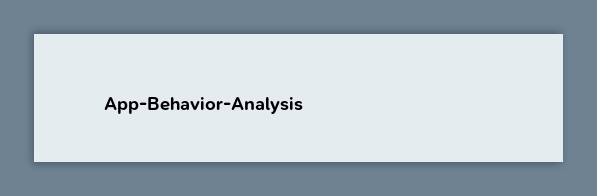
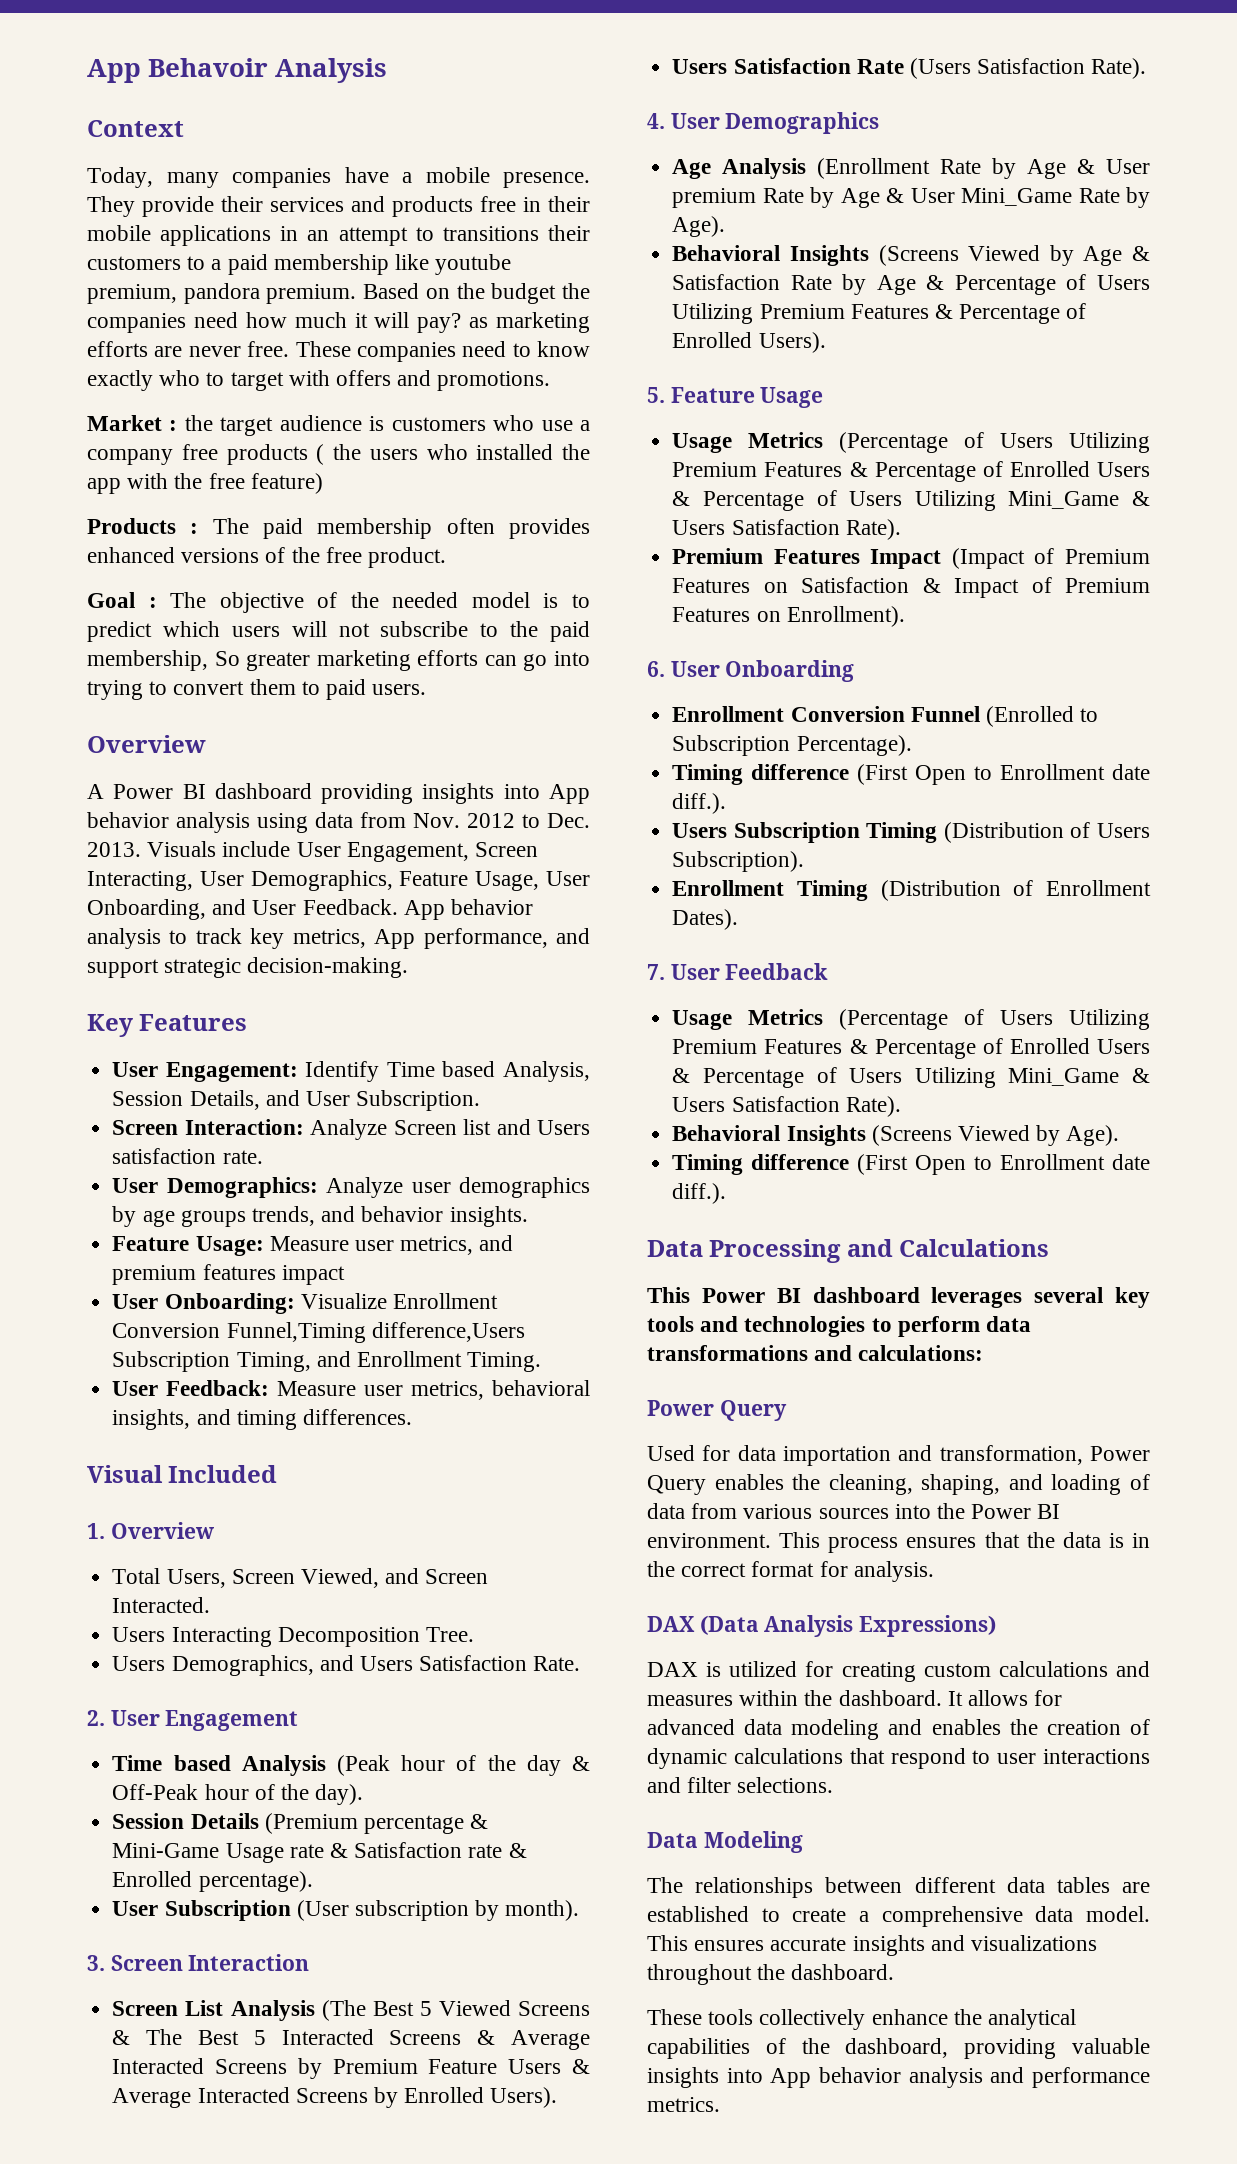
- App-Behavior-Analysis
+ App Behavoir Analysis
+ Context
+ Today, many companies have a mobile presence. They provide their services and products free in their mobile applications in an attempt to transitions their customers to a paid membership like youtube premium, pandora premium. Based on the budget the companies need how much it will pay? as marketing efforts are never free. These companies need to know exactly who to target with offers and promotions.
+ Market : the target audience is customers who use a company free products ( the users who installed the app with the free feature)
+ Products : The paid membership often provides enhanced versions of the free product.
+ Goal : The objective of the needed model is to predict which users will not subscribe to the paid membership, So greater marketing efforts can go into trying to convert them to paid users.
+ Overview
+ A Power BI dashboard providing insights into App behavior analysis using data from Nov. 2012 to Dec. 2013. Visuals include User Engagement, Screen Interacting, User Demographics, Feature Usage, User Onboarding, and User Feedback. App behavior analysis to track key metrics, App performance, and support strategic decision-making.
+ Key Features
+ User Engagement: Identify Time based Analysis, Session Details, and User Subscription.
+ Screen Interaction: Analyze Screen list and Users satisfaction rate.
+ User Demographics: Analyze user demographics by age groups trends, and behavior insights.
+ Feature Usage: Measure user metrics, and premium features impact
+ User Onboarding: Visualize Enrollment Conversion Funnel,Timing difference,Users Subscription Timing, and Enrollment Timing.
+ User Feedback: Measure user metrics, behavioral insights, and timing differences.
+ Visual Included
+ 1. Overview
+ Total Users, Screen Viewed, and Screen Interacted.
+ Users Interacting Decomposition Tree.
+ Users Demographics, and Users Satisfaction Rate.
+ 2. User Engagement
+ Time based Analysis (Peak hour of the day & Off-Peak hour of the day).
+ Session Details (Premium percentage & Mini-Game Usage rate & Satisfaction rate & Enrolled percentage).
+ User Subscription (User subscription by month).
+ 3. Screen Interaction
+ Screen List Analysis (The Best 5 Viewed Screens & The Best 5 Interacted Screens & Average Interacted Screens by Premium Feature Users & Average Interacted Screens by Enrolled Users).
+ Users Satisfaction Rate (Users Satisfaction Rate).
+ 4. User Demographics
+ Age Analysis (Enrollment Rate by Age & User premium Rate by Age & User Mini_Game Rate by Age).
+ Behavioral Insights (Screens Viewed by Age & Satisfaction Rate by Age & Percentage of Users Utilizing Premium Features & Percentage of Enrolled Users).
+ 5. Feature Usage
+ Usage Metrics (Percentage of Users Utilizing Premium Features & Percentage of Enrolled Users & Percentage of Users Utilizing Mini_Game & Users Satisfaction Rate).
+ Premium Features Impact (Impact of Premium Features on Satisfaction & Impact of Premium Features on Enrollment).
+ 6. User Onboarding
+ Enrollment Conversion Funnel (Enrolled to Subscription Percentage).
+ Timing difference (First Open to Enrollment date diff.).
+ Users Subscription Timing (Distribution of Users Subscription).
+ Enrollment Timing (Distribution of Enrollment Dates).
+ 7. User Feedback
+ Usage Metrics (Percentage of Users Utilizing Premium Features & Percentage of Enrolled Users & Percentage of Users Utilizing Mini_Game & Users Satisfaction Rate).
+ Behavioral Insights (Screens Viewed by Age).
+ Timing difference (First Open to Enrollment date diff.).
+ Data Processing and Calculations
+ This Power BI dashboard leverages several key tools and technologies to perform data transformations and calculations:
+ Power Query
+ Used for data importation and transformation, Power Query enables the cleaning, shaping, and loading of data from various sources into the Power BI environment. This process ensures that the data is in the correct format for analysis.
+ DAX (Data Analysis Expressions)
+ DAX is utilized for creating custom calculations and measures within the dashboard. It allows for advanced data modeling and enables the creation of dynamic calculations that respond to user interactions and filter selections.
+ Data Modeling
+ The relationships between different data tables are established to create a comprehensive data model. This ensures accurate insights and visualizations throughout the dashboard.
+ These tools collectively enhance the analytical capabilities of the dashboard, providing valuable insights into App behavior analysis and performance metrics.

